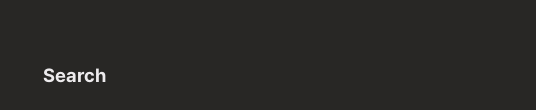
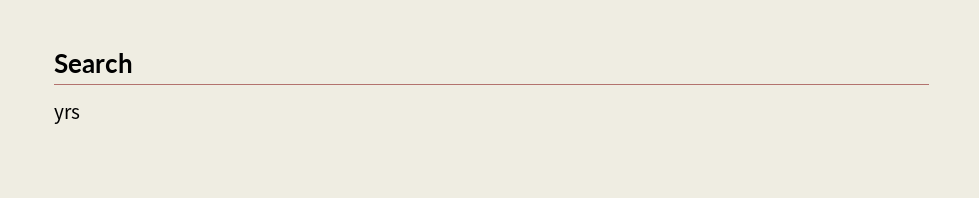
+ yrs

